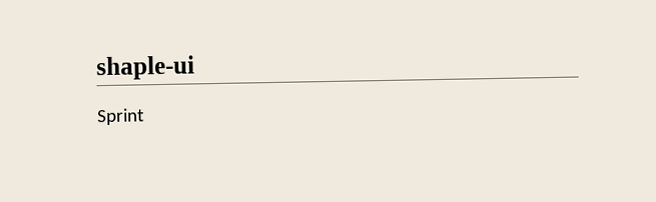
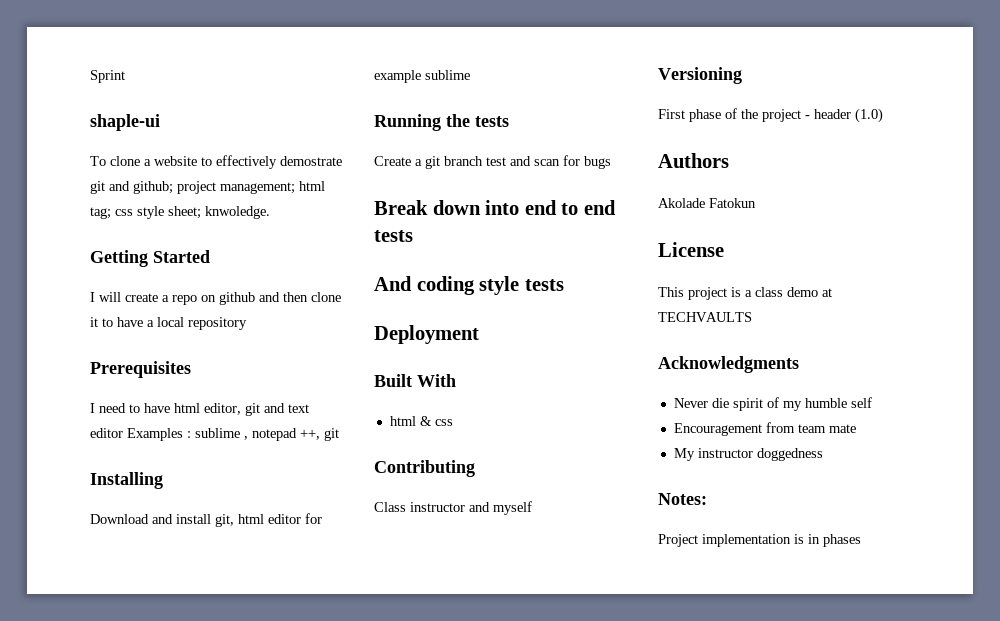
+ Sprint
- Sprint
+ To clone a website to effectively demostrate git and github; project management; html tag; css style sheet; knwoledge.
+ Getting Started
+ I will create a repo on github and then clone it to have a local repository
+ Prerequisites
+ I need to have html editor, git and text editor Examples : sublime , notepad ++, git
+ Installing
+ Download and install git, html editor for example sublime
+ Running the tests
+ Create a git branch test and scan for bugs
+ Break down into end to end tests
+ And coding style tests
+ Deployment
+ Built With
+ html & css
+ Contributing
+ Class instructor and myself
+ Versioning
+ First phase of the project - header (1.0)
+ Authors
+ Akolade Fatokun
+ License
+ This project is a class demo at TECHVAULTS
+ Acknowledgments
+ Never die spirit of my humble self
+ Encouragement from team mate
+ My instructor doggedness
+ Notes:
+ Project implementation is in phases

